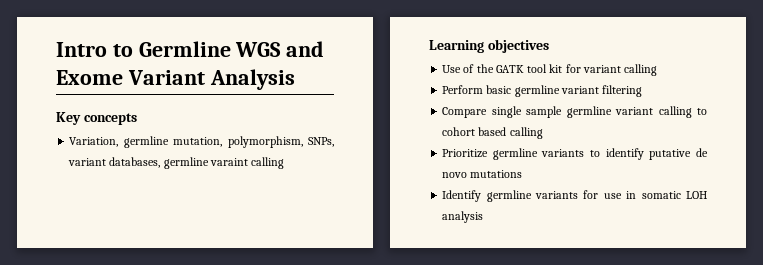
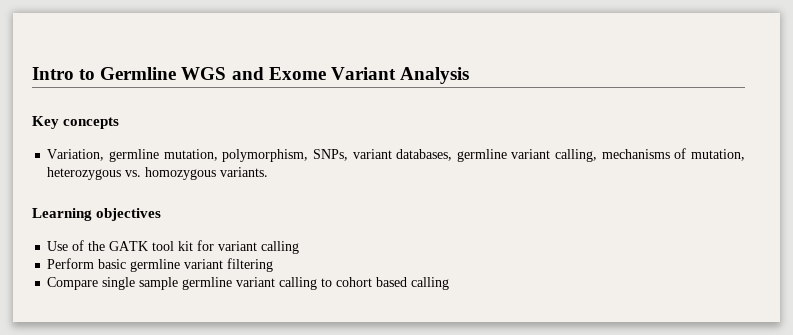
- Variation, germline mutation, polymorphism, SNPs, variant databases, germline varaint calling
+ Variation, germline mutation, polymorphism, SNPs, variant databases, germline variant calling, mechanisms of mutation, heterozygous vs. homozygous variants.
- Prioritize germline variants to identify putative de novo mutations
- Identify germline variants for use in somatic LOH analysis

